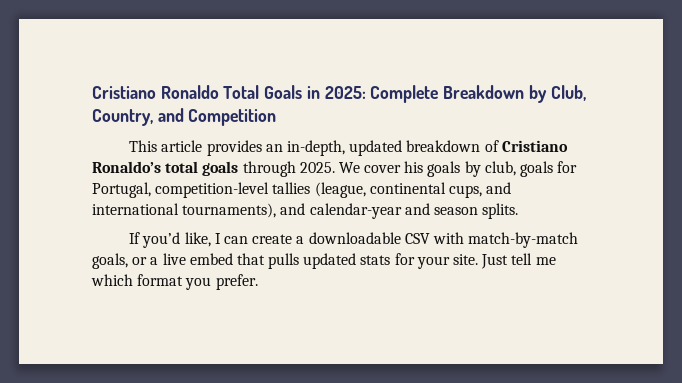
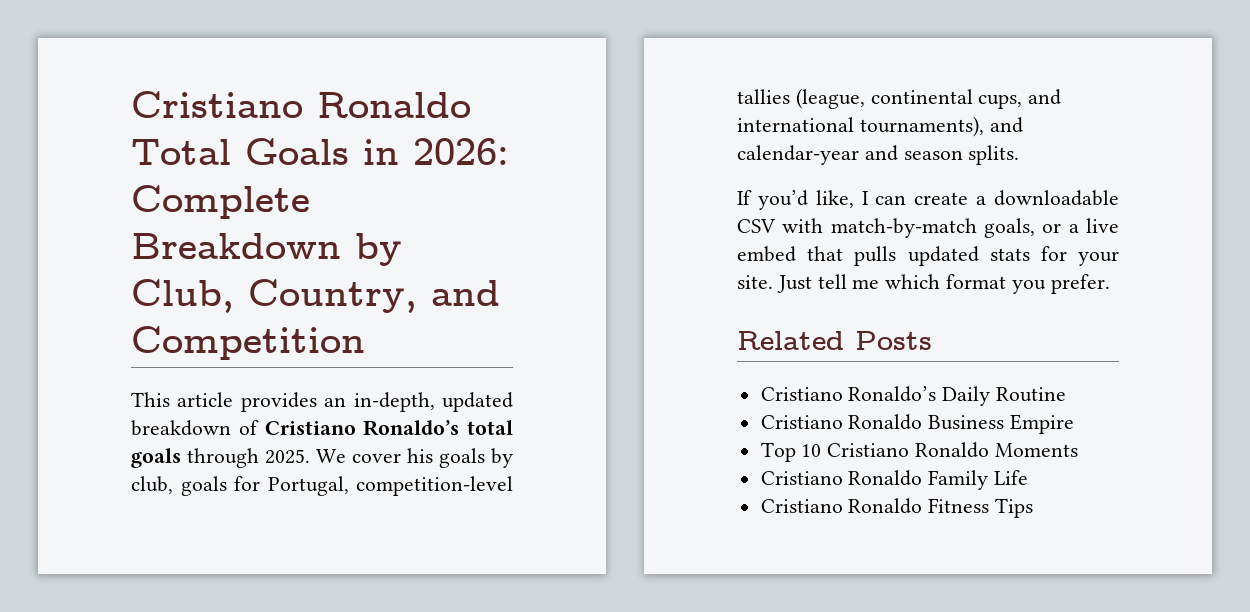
- Cristiano Ronaldo Total Goals in 2025: Complete Breakdown by Club, Country, and Competition
+ Cristiano Ronaldo Total Goals in 2026: Complete Breakdown by Club, Country, and Competition
+ Related Posts
+ Cristiano Ronaldo’s Daily Routine
+ Cristiano Ronaldo Business Empire
+ Top 10 Cristiano Ronaldo Moments
+ Cristiano Ronaldo Family Life
+ Cristiano Ronaldo Fitness Tips

